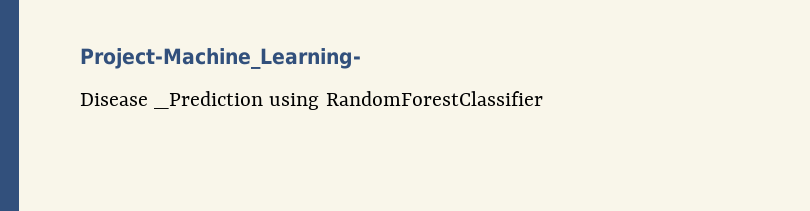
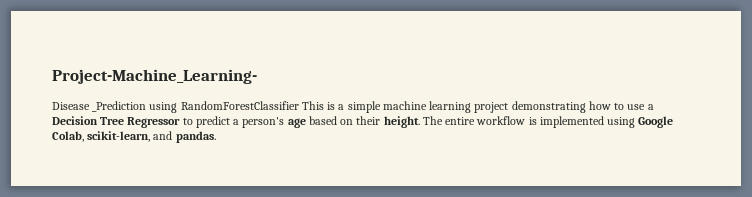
- Disease _Prediction using RandomForestClassifier
+ Disease _Prediction using RandomForestClassifier This is a simple machine learning project demonstrating how to use a Decision Tree Regressor to predict a person's age based on their height. The entire workflow is implemented using Google Colab, scikit-learn, and pandas.

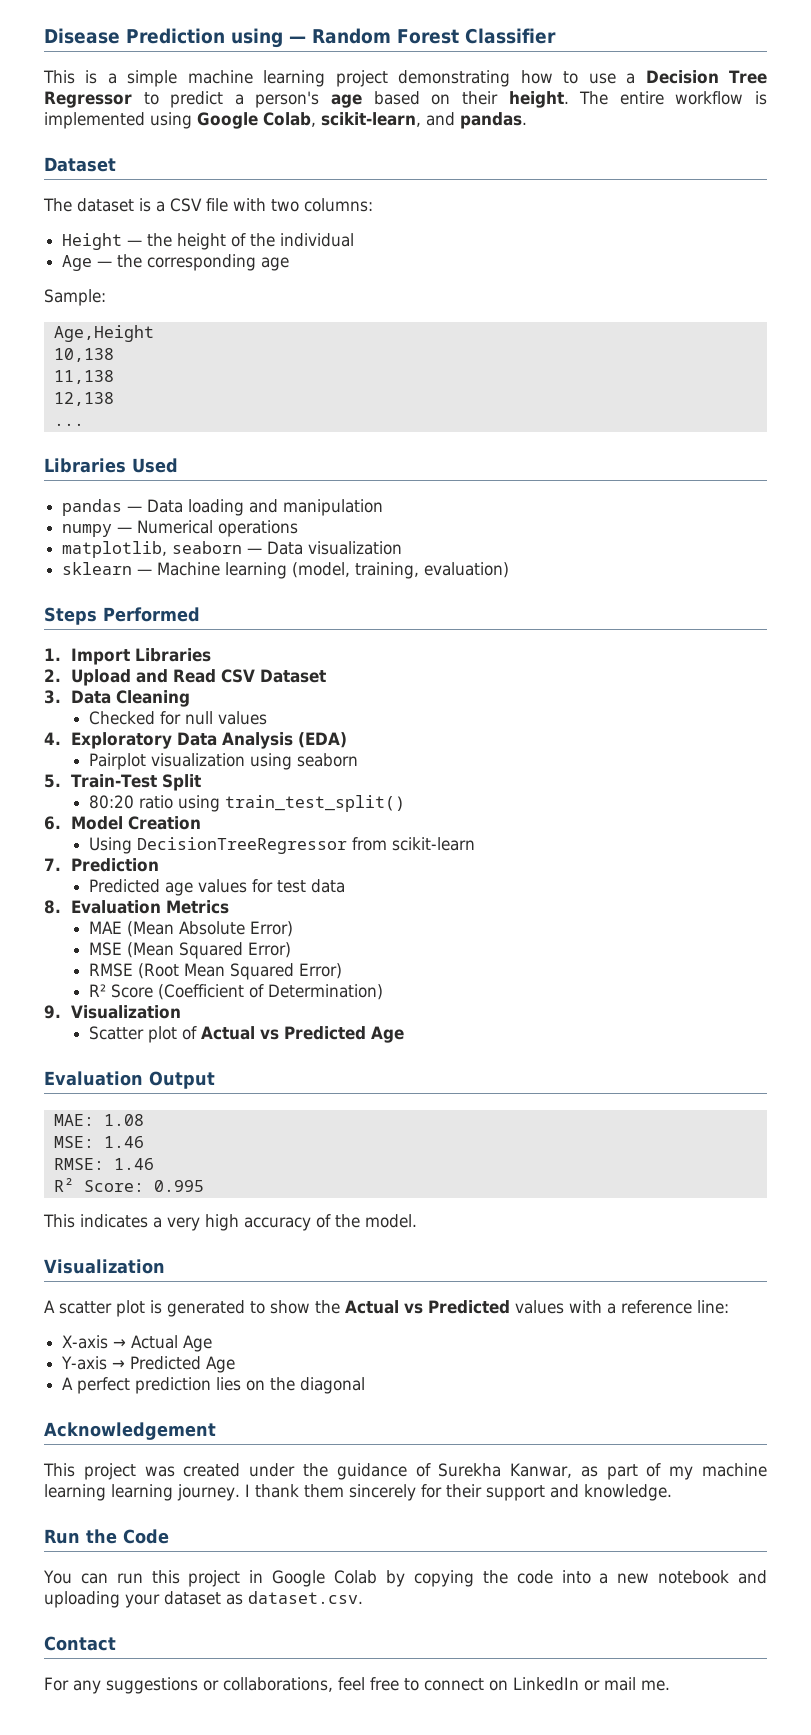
- Project-Machine_Learning-
- Disease _Prediction using RandomForestClassifier This is a simple machine learning project demonstrating how to use a Decision Tree Regressor to predict a person's age based on their height.
+ Disease Prediction using — Random Forest Classifier
+ This is a simple machine learning project demonstrating how to use a Decision Tree Regressor to predict a person's age based on their height.
  The entire workflow is implemented using Google Colab, scikit-learn, and pandas.
+ Dataset
+ The dataset is a CSV file with two columns:
+ Height — the height of the individual
+ Age — the corresponding age
+ Sample:
+ Age,Height
+ 10,138
+ 11,138
+ 12,138
+ ...
+ Libraries Used
+ pandas — Data loading and manipulation
+ numpy — Numerical operations
+ matplotlib, seaborn — Data visualization
+ sklearn — Machine learning (model, training, evaluation)
+ Steps Performed
+ 1. Import Libraries
+ 2. Upload and Read CSV Dataset
+ 3. Data Cleaning
+ Checked for null values
+ 4. Exploratory Data Analysis (EDA)
+ Pairplot visualization using seaborn
+ 5. Train-Test Split
+ 80:20 ratio using train_test_split()
+ 6. Model Creation
+ Using DecisionTreeRegressor from scikit-learn
+ 7. Prediction
+ Predicted age values for test data
+ 8. Evaluation Metrics
+ MAE (Mean Absolute Error)
+ MSE (Mean Squared Error)
+ RMSE (Root Mean Squared Error)
+ R² Score (Coefficient of Determination)
+ 9. Visualization
+ Scatter plot of Actual vs Predicted Age
+ Evaluation Output
+ MAE: 1.08
+ MSE: 1.46
+ RMSE: 1.46
+ R² Score: 0.995
+ This indicates a very high accuracy of the model.
+ Visualization
+ A scatter plot is generated to show the Actual vs Predicted values with a reference line:
+ X-axis → Actual Age
+ Y-axis → Predicted Age
+ A perfect prediction lies on the diagonal
+ Acknowledgement
+ This project was created under the guidance of Surekha Kanwar, as part of my machine learning learning journey. I thank them sincerely for their support and knowledge.
+ Run the Code
+ You can run this project in Google Colab by copying the code into a new notebook and uploading your dataset as dataset.csv.
+ Contact
+ For any suggestions or collaborations, feel free to connect on LinkedIn or mail me.

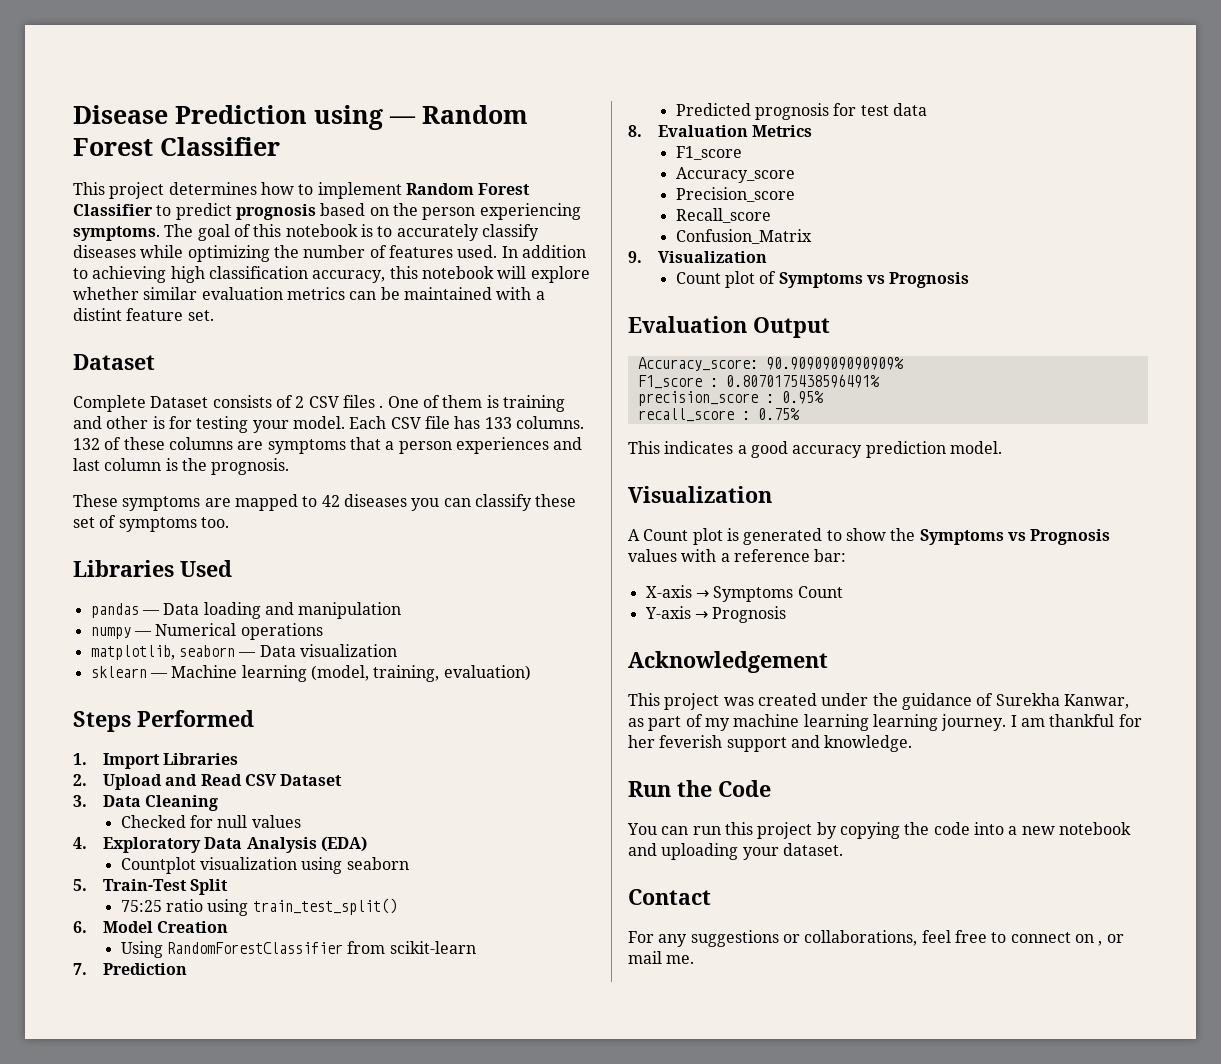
- This is a simple machine learning project demonstrating how to use a Decision Tree Regressor to predict a person's age based on their height. The entire workflow is implemented using Google Colab, scikit-learn, and pandas.
+ This project determines how to implement Random Forest Classifier to predict prognosis based on the person experiencing symptoms. The goal of this notebook is to accurately classify diseases while optimizing the number of features used. In addition to achieving high classification accuracy, this notebook will explore whether similar evaluation metrics can be maintained with a distint feature set.
  Dataset
- The dataset is a CSV file with two columns:
- Height — the height of the individual
- Age — the corresponding age
- Sample:
- Age,Height
- 10,138
- 11,138
- 12,138
- ...
+ Complete Dataset consists of 2 CSV files . One of them is training and other is for testing your model. Each CSV file has 133 columns. 132 of these columns are symptoms that a person experiences and last column is the prognosis.
+ These symptoms are mapped to 42 diseases you can classify these set of symptoms too.
- Pairplot visualization using seaborn
+ Countplot visualization using seaborn
- 80:20 ratio using train_test_split()
+ 75:25 ratio using train_test_split()
- Using DecisionTreeRegressor from scikit-learn
+ Using RandomForestClassifier from scikit-learn
- Predicted age values for test data
+ Predicted prognosis for test data
  8. Evaluation Metrics
- MAE (Mean Absolute Error)
- MSE (Mean Squared Error)
- RMSE (Root Mean Squared Error)
- R² Score (Coefficient of Determination)
+ F1_score
+ Accuracy_score
+ Precision_score
+ Recall_score
+ Confusion_Matrix
- Scatter plot of Actual vs Predicted Age
+ Count plot of Symptoms vs Prognosis
  Evaluation Output
- MAE: 1.08
- MSE: 1.46
- RMSE: 1.46
- R² Score: 0.995
- This indicates a very high accuracy of the model.
+ Accuracy_score: 90.9090909090909%
+ F1_score : 0.8070175438596491%
+ precision_score : 0.95%
+ recall_score : 0.75%
+ This indicates a good accuracy prediction model.
- A scatter plot is generated to show the Actual vs Predicted values with a reference line:
+ A Count plot is generated to show the Symptoms vs Prognosis values with a reference bar:
- X-axis → Actual Age
+ X-axis → Symptoms Count
- Y-axis → Predicted Age
- A perfect prediction lies on the diagonal
+ Y-axis → Prognosis
- I thank them sincerely for their support and knowledge.
+ I am thankful for her feverish support and knowledge.
- You can run this project in Google Colab by copying the code into a new notebook and uploading your dataset as dataset.csv.
+ You can run this project by copying the code into a new notebook and uploading your dataset.
- For any suggestions or collaborations, feel free to connect on LinkedIn or mail me.
+ For any suggestions or collaborations, feel free to connect on , or mail me.

